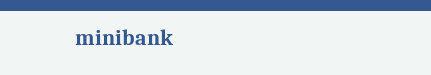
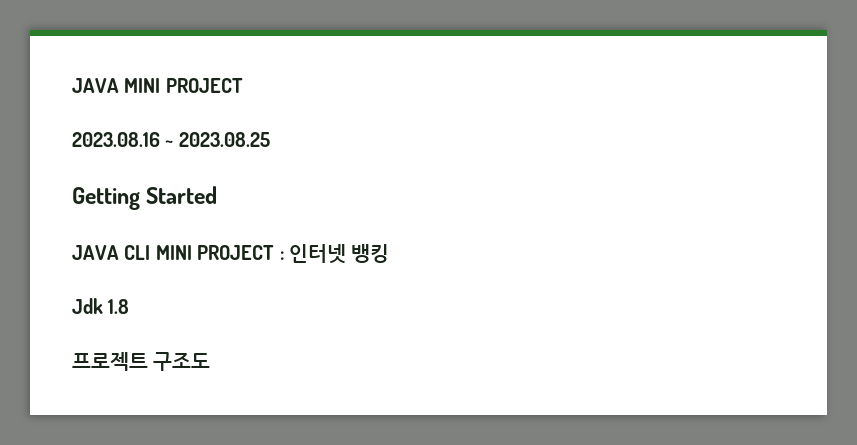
- minibank
+ JAVA MINI PROJECT
+ 2023.08.16 ~ 2023.08.25
+ Getting Started
+ JAVA CLI MINI PROJECT : 인터넷 뱅킹
+ Jdk 1.8
+ 프로젝트 구조도

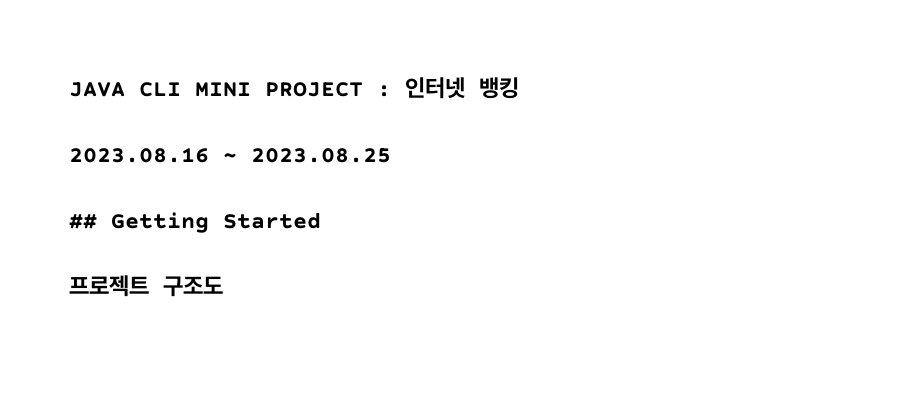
- JAVA MINI PROJECT
- 2023.08.16 ~ 2023.08.25
- Getting Started
- Jdk 1.8
+ 2023.08.16 ~ 2023.08.25
+ ## Getting Started

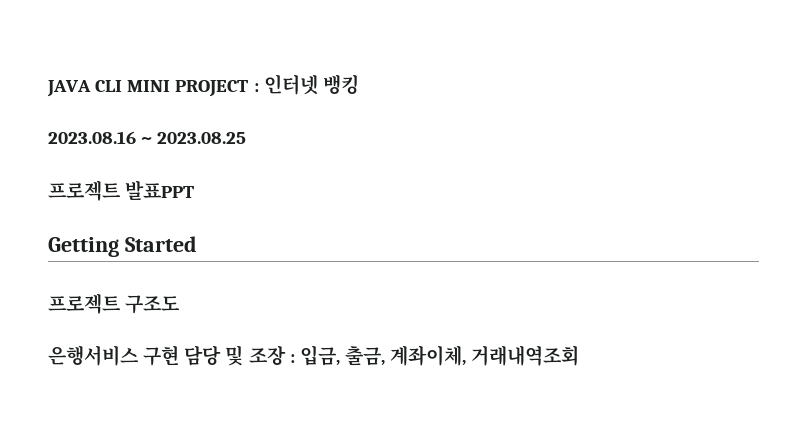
- ## Getting Started
+ 프로젝트 발표PPT
+ Getting Started
+ 은행서비스 구현 담당 및 조장 : 입금, 출금, 계좌이체, 거래내역조회

